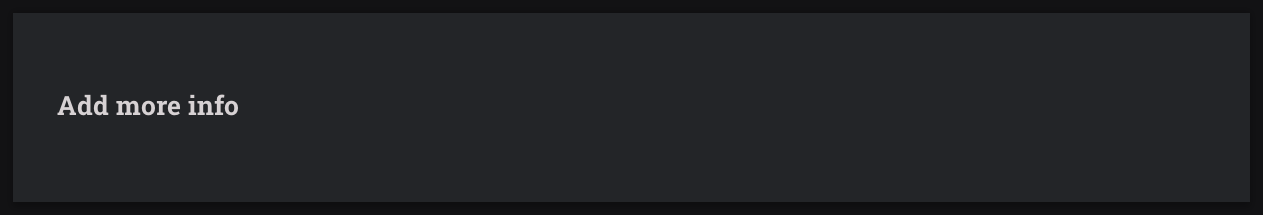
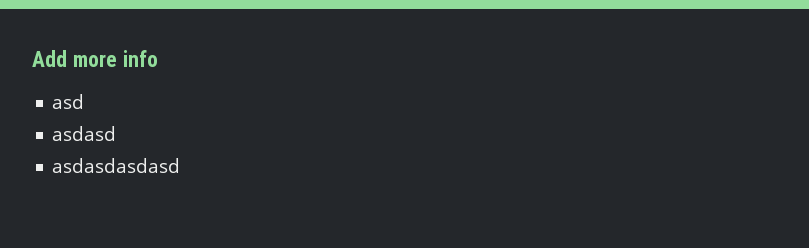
+ asd
+ asdasd
+ asdasdasdasd

